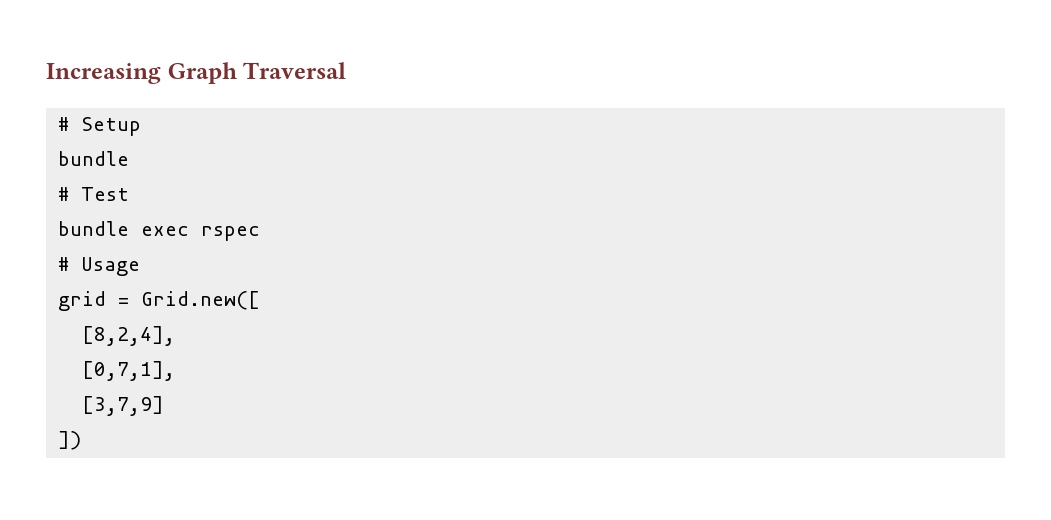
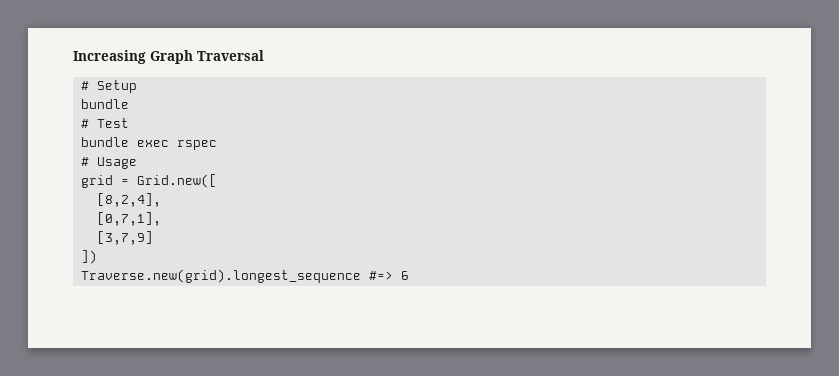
+ Traverse.new(grid).longest_sequence #=> 6

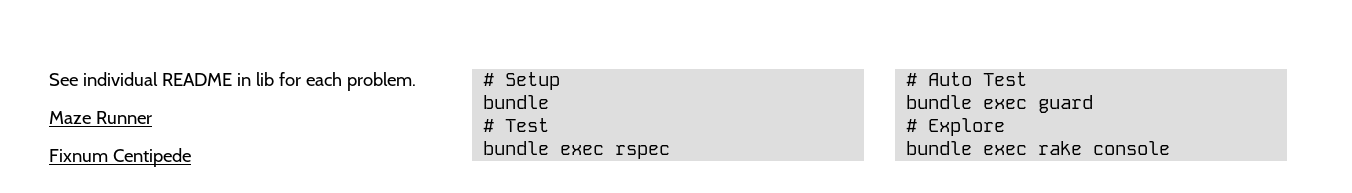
- Increasing Graph Traversal
+ See individual README in lib for each problem.
+ Maze Runner
+ Fixnum Centipede
- # Usage
- grid = Grid.new([
- [8,2,4],
- [0,7,1],
- [3,7,9]
- ])
- Traverse.new(grid).longest_sequence #=> 6
+ # Auto Test
+ bundle exec guard
+ # Explore
+ bundle exec rake console

